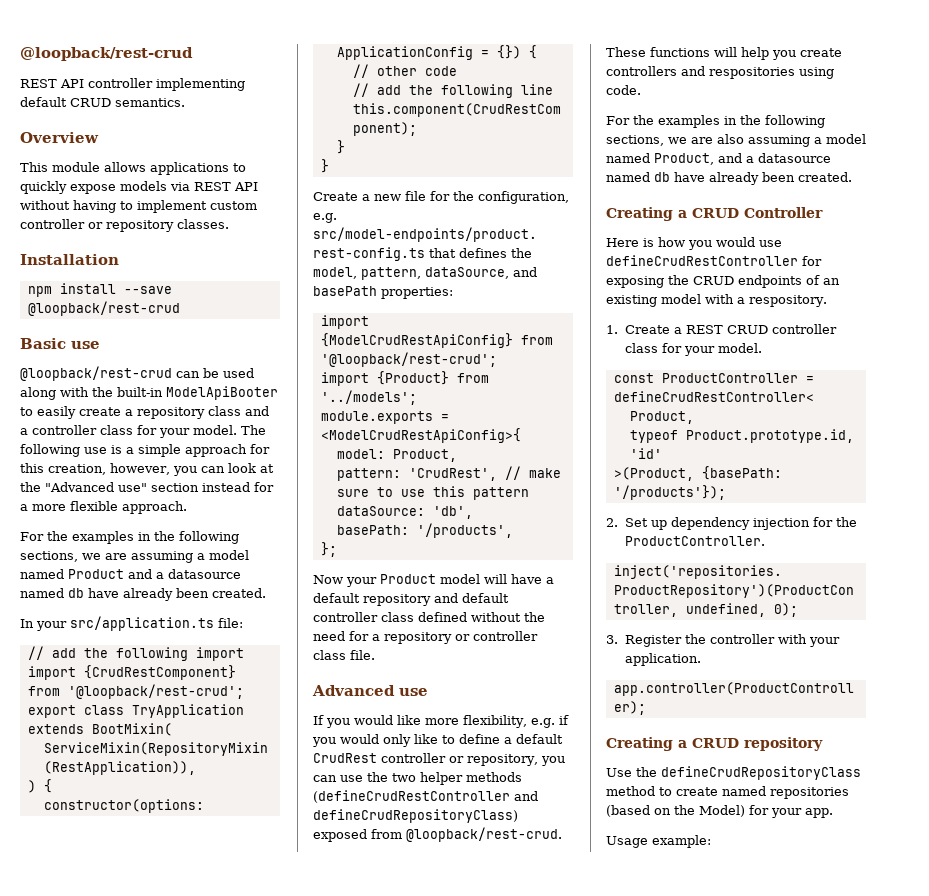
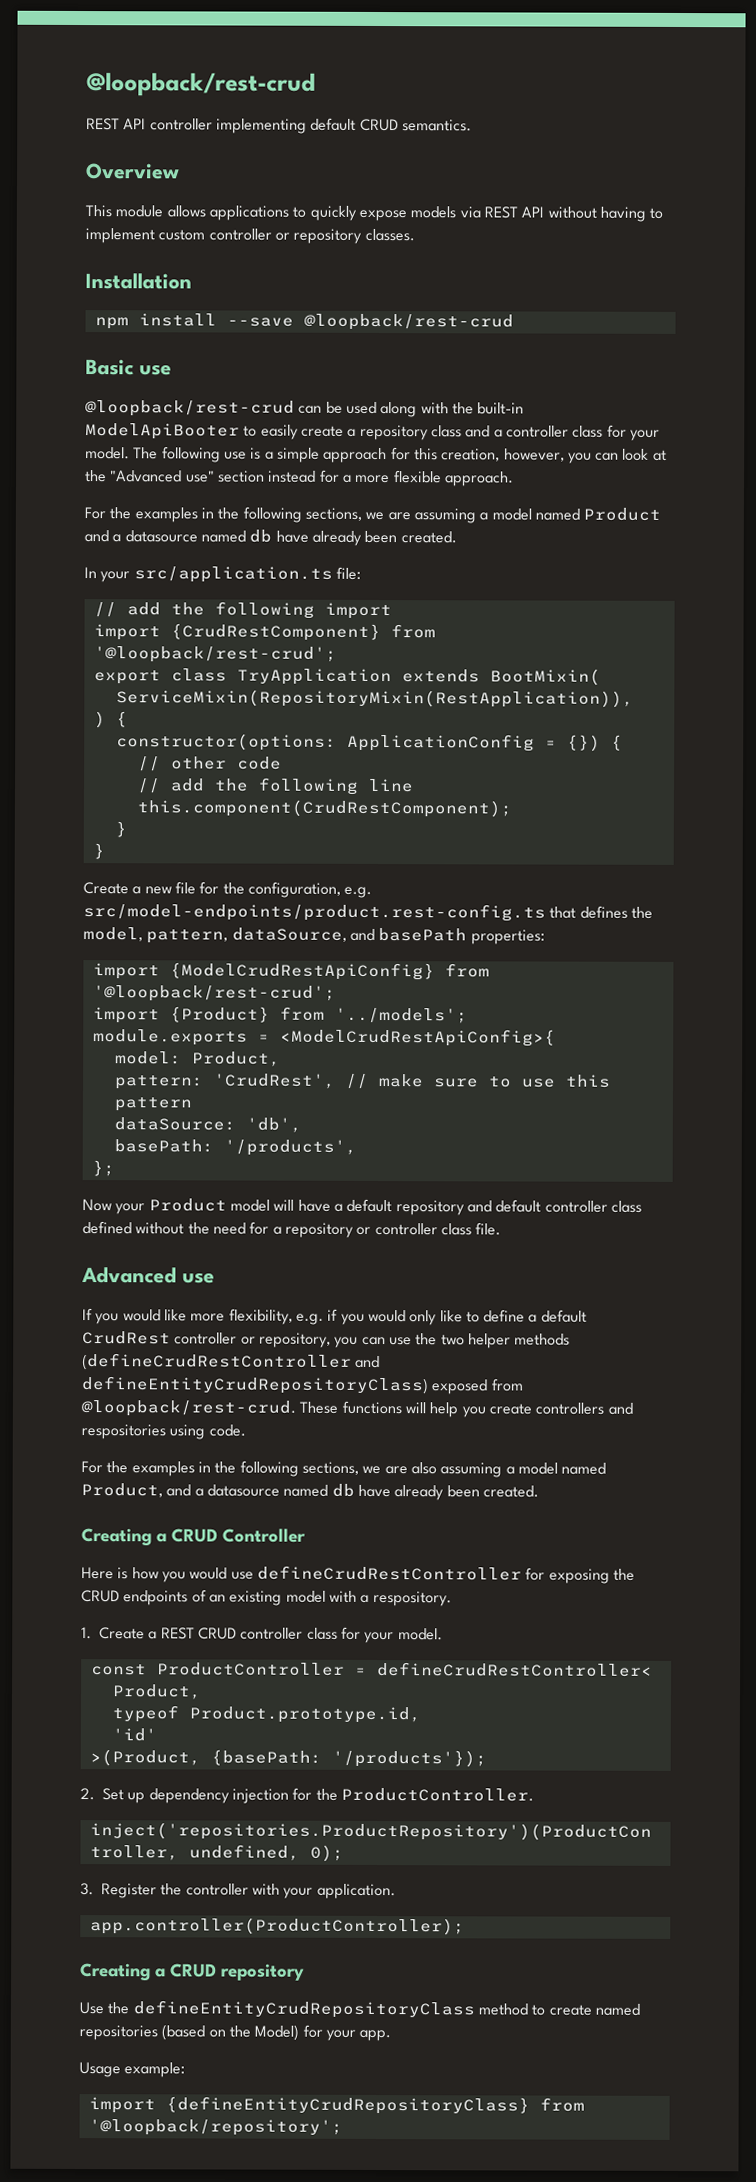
- If you would like more flexibility, e.g. if you would only like to define a default CrudRest controller or repository, you can use the two helper methods (defineCrudRestController and defineCrudRepositoryClass) exposed from @loopback/rest-crud.
+ If you would like more flexibility, e.g. if you would only like to define a default CrudRest controller or repository, you can use the two helper methods (defineCrudRestController and defineEntityCrudRepositoryClass) exposed from @loopback/rest-crud.
- Use the defineCrudRepositoryClass method to create named repositories (based on the Model) for your app.
+ Use the defineEntityCrudRepositoryClass method to create named repositories (based on the Model) for your app.
+ import {defineEntityCrudRepositoryClass} from '@loopback/repository';

